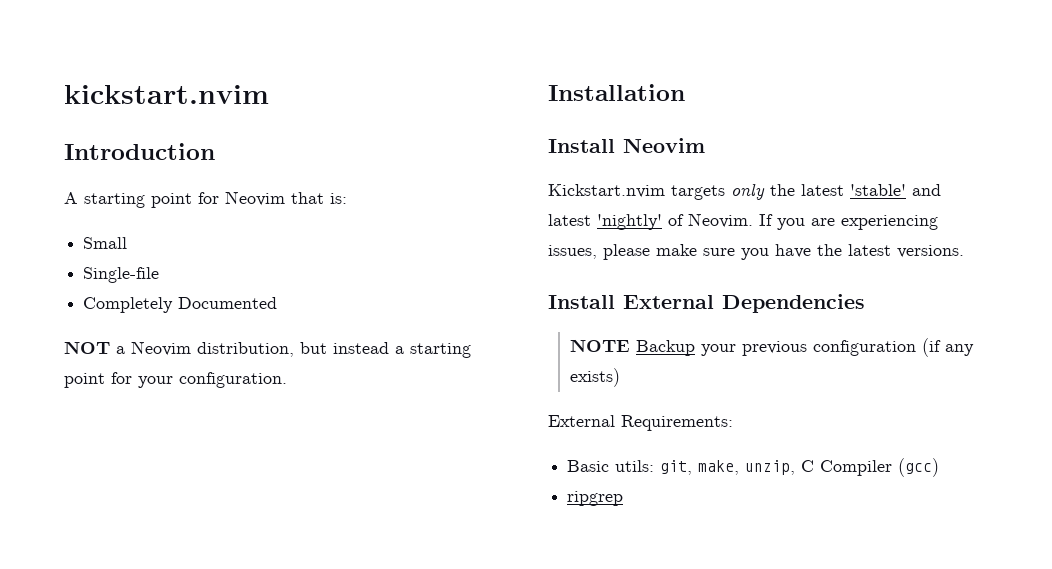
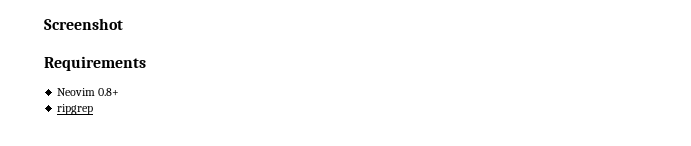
- kickstart.nvim
- Introduction
- A starting point for Neovim that is:
- Small
- Single-file
- Completely Documented
- NOT a Neovim distribution, but instead a starting point for your configuration.
- Installation
- Install Neovim
- Kickstart.nvim targets only the latest 'stable' and latest 'nightly' of Neovim. If you are experiencing issues, please make sure you have the latest versions.
- Install External Dependencies
- NOTE Backup your previous configuration (if any exists)
- External Requirements:
- Basic utils: git, make, unzip, C Compiler (gcc)
+ Screenshot
+ Requirements
+ Neovim 0.8+

